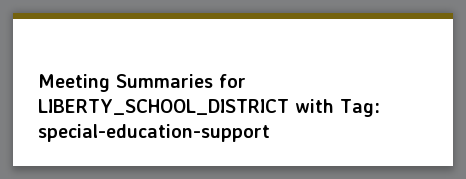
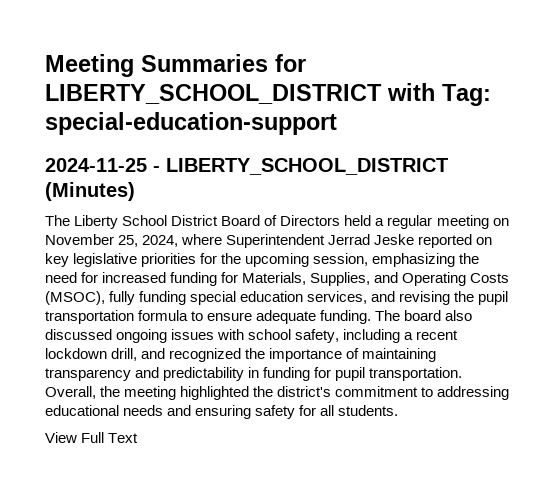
+ 2024-11-25 - LIBERTY_SCHOOL_DISTRICT (Minutes)
+ The Liberty School District Board of Directors held a regular meeting on November 25, 2024, where Superintendent Jerrad Jeske reported on key legislative priorities for the upcoming session, emphasizing the need for increased funding for Materials, Supplies, and Operating Costs (MSOC), fully funding special education services, and revising the pupil transportation formula to ensure adequate funding. The board also discussed ongoing issues with school safety, including a recent lockdown drill, and recognized the importance of maintaining transparency and predictability in funding for pupil transportation. Overall, the meeting highlighted the district's commitment to addressing educational needs and ensuring safety for all students.
+ View Full Text

